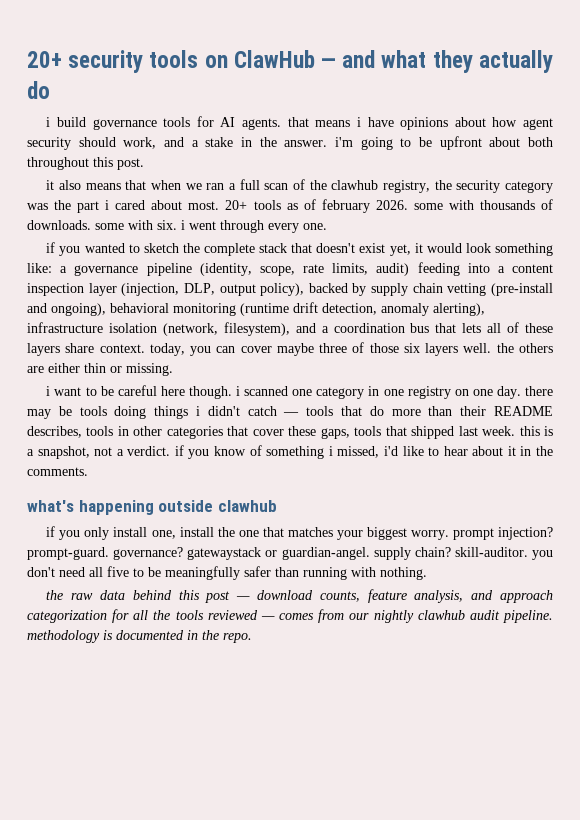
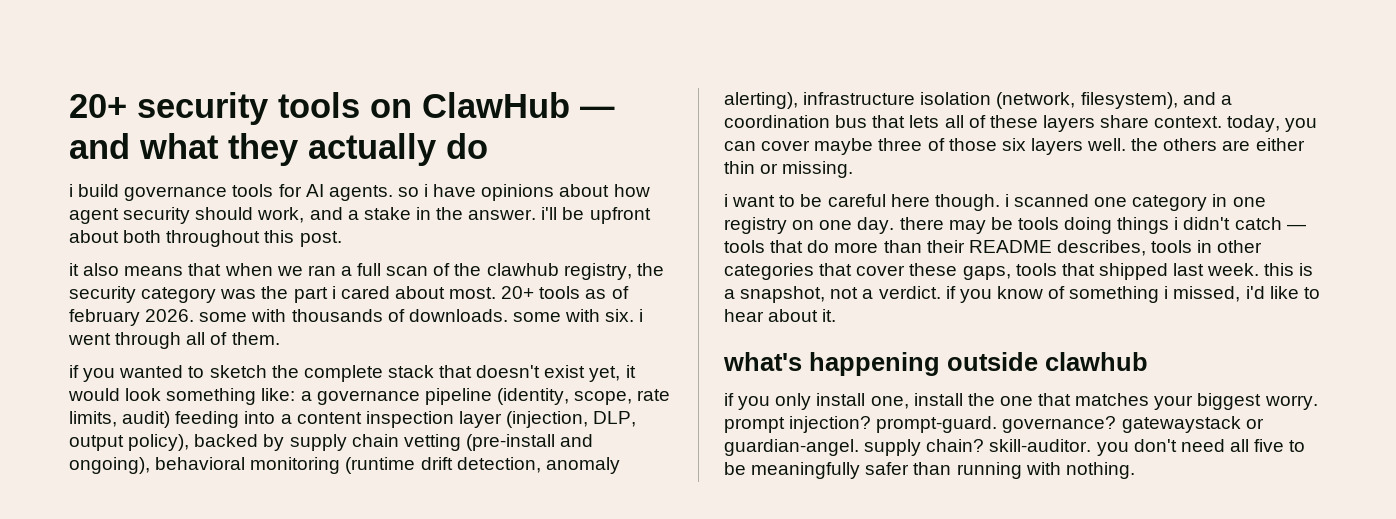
- i build governance tools for AI agents. that means i have opinions about how agent security should work, and a stake in the answer. i'm going to be upfront about both throughout this post.
+ i build governance tools for AI agents. so i have opinions about how agent security should work, and a stake in the answer. i'll be upfront about both throughout this post.
- 20+ tools as of february 2026. some with thousands of downloads. some with six. i went through every one.
+ 20+ tools as of february 2026. some with thousands of downloads. some with six. i went through all of them.
- i want to be careful here though. i scanned one category in one registry on one day. there may be tools doing things i didn't catch — tools that do more than their README describes, tools in other categories that cover these gaps, tools that shipped last week. this is a snapshot, not a verdict. if you know of something i missed, i'd like to hear about it in the comments.
+ i want to be careful here though. i scanned one category in one registry on one day. there may be tools doing things i didn't catch — tools that do more than their README describes, tools in other categories that cover these gaps, tools that shipped last week. this is a snapshot, not a verdict. if you know of something i missed, i'd like to hear about it.
- the raw data behind this post — download counts, feature analysis, and approach categorization for all the tools reviewed — comes from our nightly clawhub audit pipeline. methodology is documented in the repo.

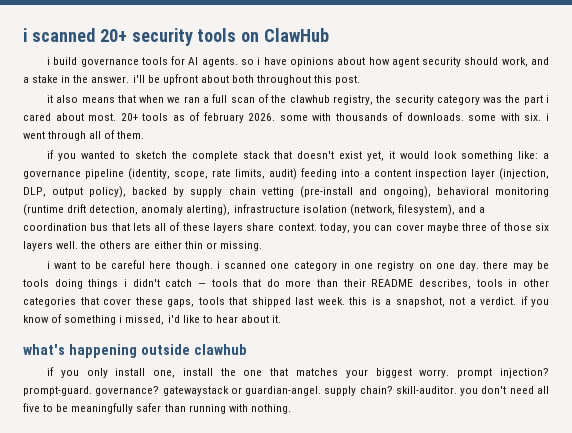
- 20+ security tools on ClawHub — and what they actually do
+ i scanned 20+ security tools on ClawHub

